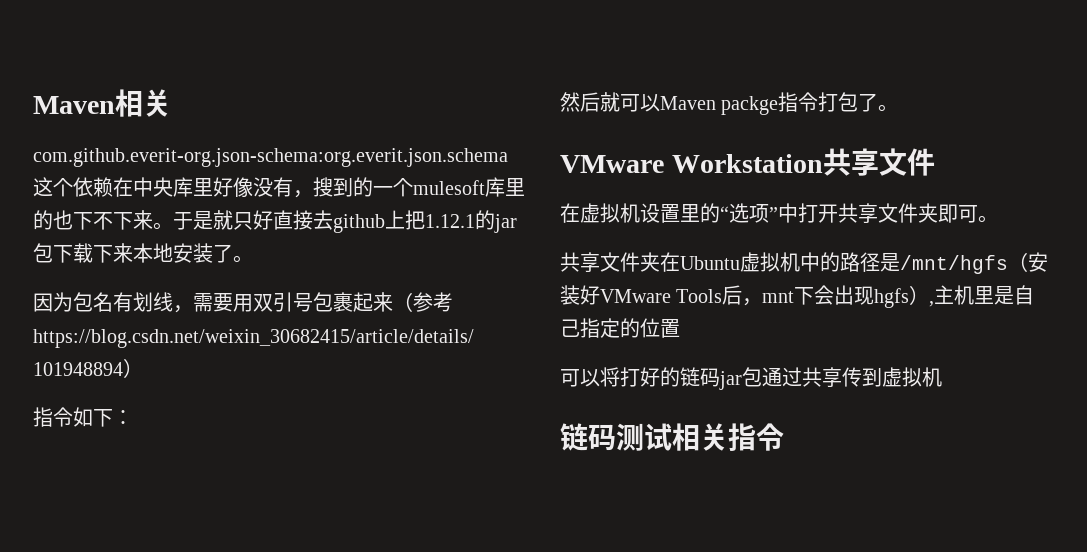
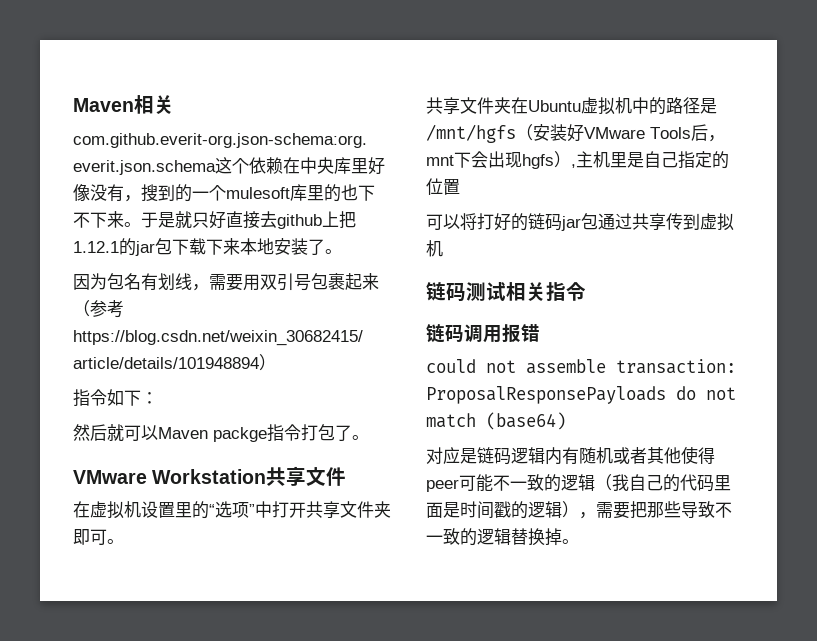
+ 链码调用报错
+ could not assemble transaction: ProposalResponsePayloads do not match (base64)
+ 对应是链码逻辑内有随机或者其他使得peer可能不一致的逻辑（我自己的代码里面是时间戳的逻辑），需要把那些导致不一致的逻辑替换掉。

